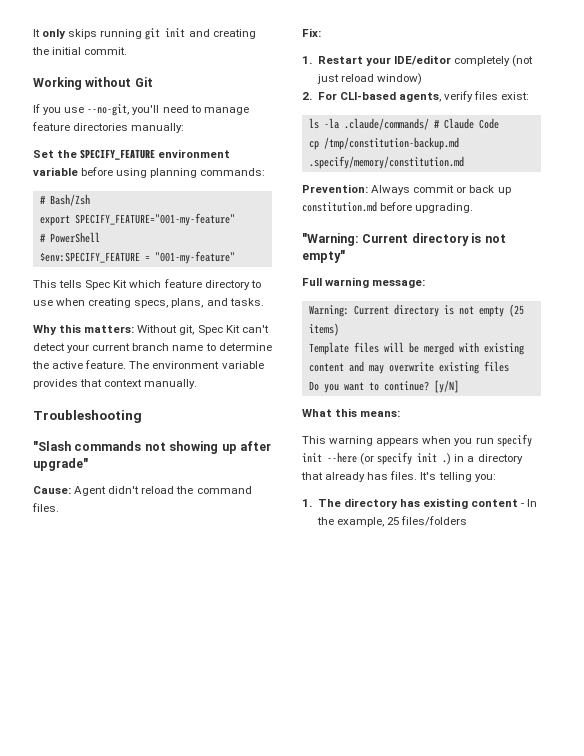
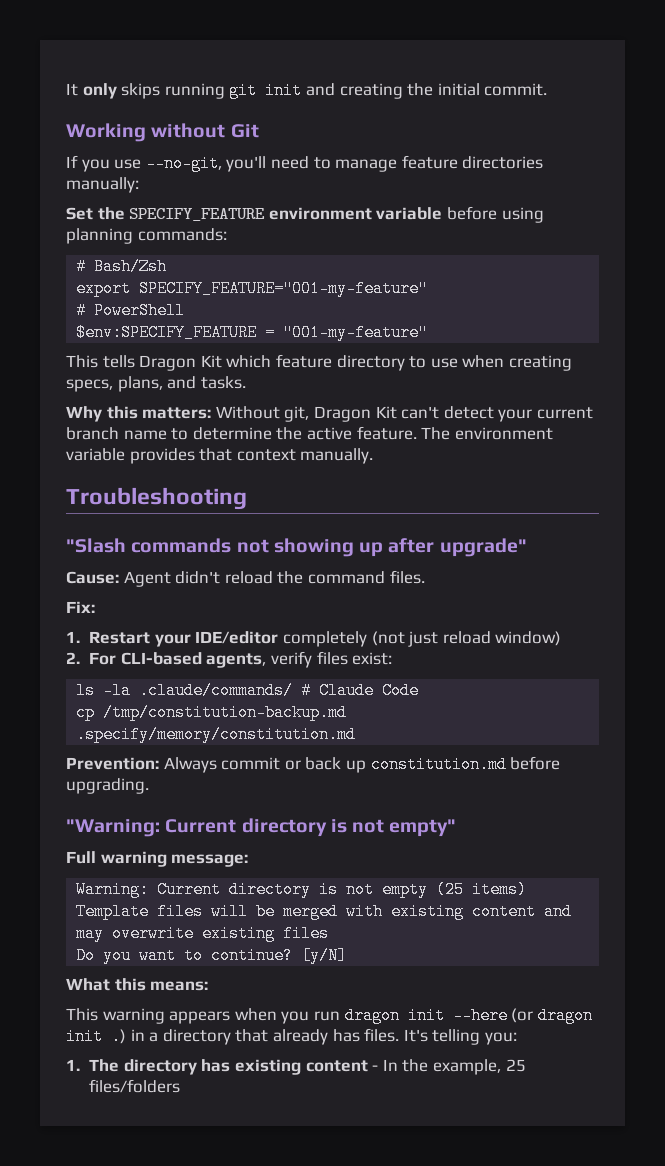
- This tells Spec Kit which feature directory to use when creating specs, plans, and tasks.
+ This tells Dragon Kit which feature directory to use when creating specs, plans, and tasks.
- Why this matters: Without git, Spec Kit can't detect your current branch name to determine the active feature.
+ Why this matters: Without git, Dragon Kit can't detect your current branch name to determine the active feature.
- This warning appears when you run specify init --here (or specify init .) in a directory that already has files.
+ This warning appears when you run dragon init --here (or dragon init .) in a directory that already has files.

